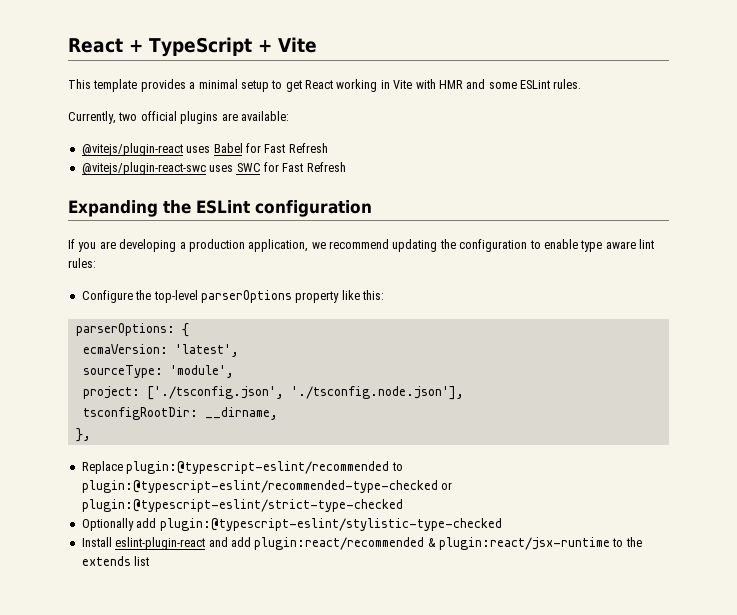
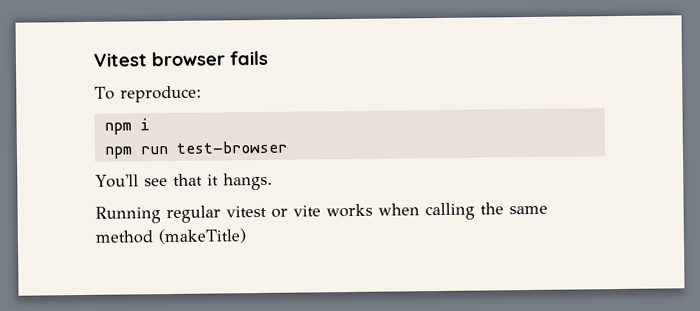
- React + TypeScript + Vite
- This template provides a minimal setup to get React working in Vite with HMR and some ESLint rules.
- Currently, two official plugins are available:
- @vitejs/plugin-react uses Babel for Fast Refresh
- @vitejs/plugin-react-swc uses SWC for Fast Refresh
- Expanding the ESLint configuration
- If you are developing a production application, we recommend updating the configuration to enable type aware lint rules:
- Configure the top-level parserOptions property like this:
- parserOptions: {
- ecmaVersion: 'latest',
- sourceType: 'module',
- project: ['./tsconfig.json', './tsconfig.node.json'],
- tsconfigRootDir: __dirname,
- },
- Replace plugin:@typescript-eslint/recommended to plugin:@typescript-eslint/recommended-type-checked or plugin:@typescript-eslint/strict-type-checked
- Optionally add plugin:@typescript-eslint/stylistic-type-checked
- Install eslint-plugin-react and add plugin:react/recommended & plugin:react/jsx-runtime to the extends list
+ Vitest browser fails
+ To reproduce:
+ npm i
+ npm run test-browser
+ You'll see that it hangs.
+ Running regular vitest or vite works when calling the same method (makeTitle)

